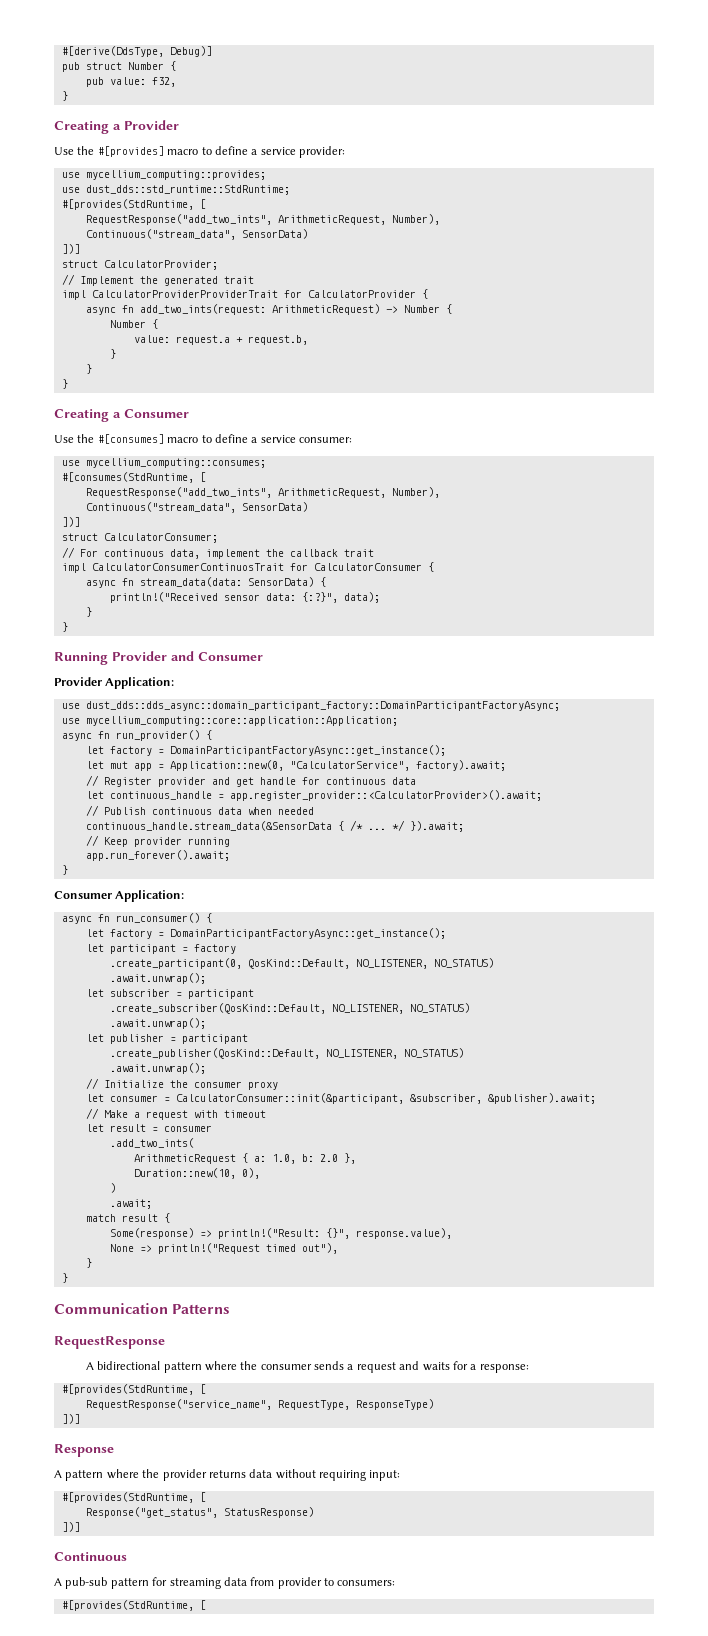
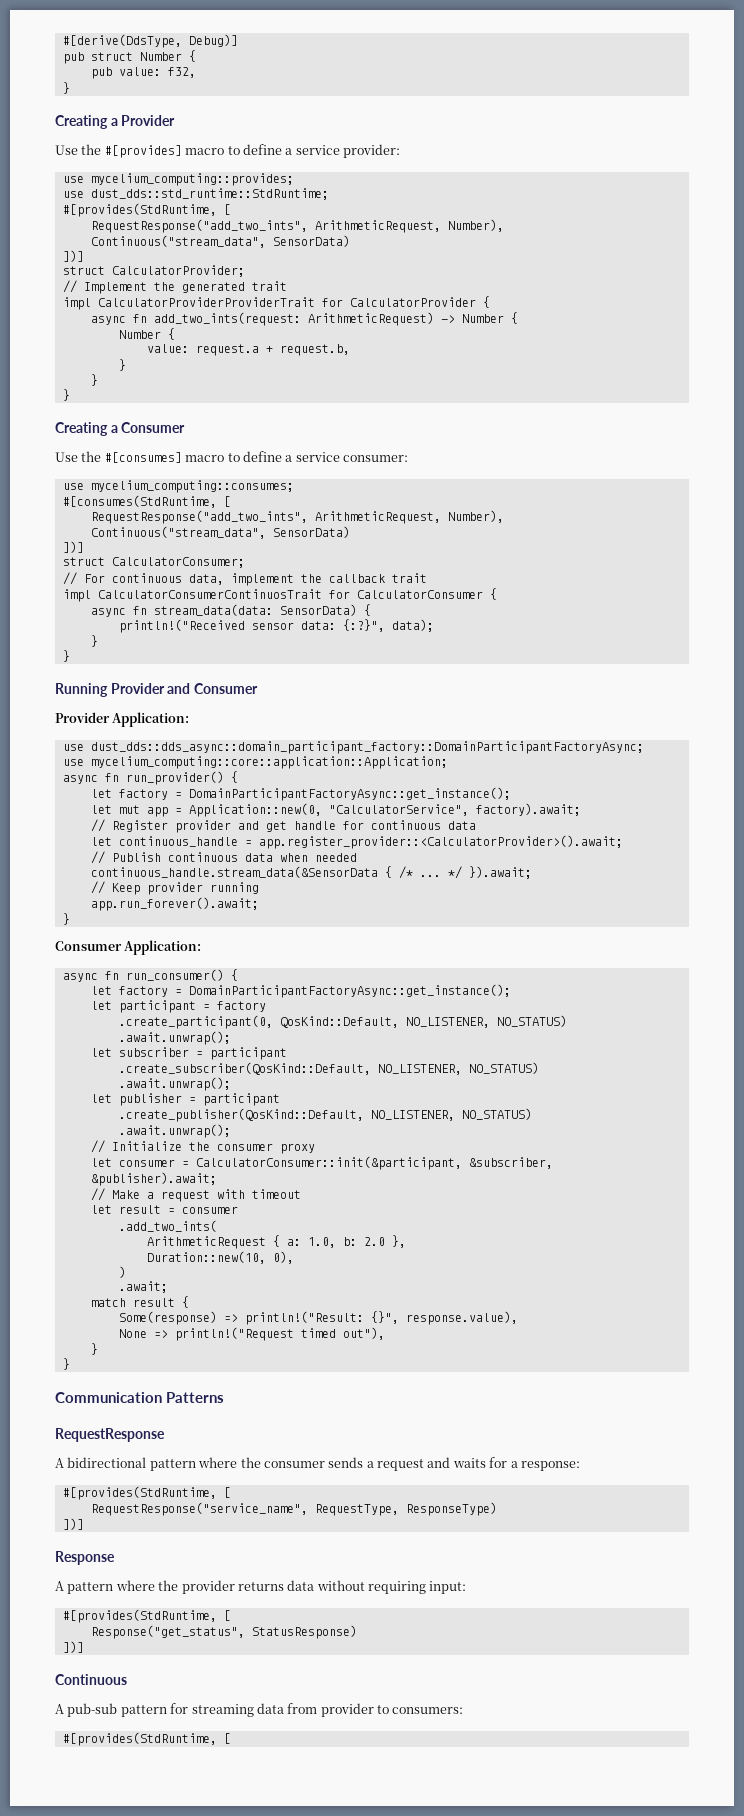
- use mycellium_computing::provides;
+ use mycelium_computing::provides;
- use mycellium_computing::consumes;
+ use mycelium_computing::consumes;
- use mycellium_computing::core::application::Application;
+ use mycelium_computing::core::application::Application;

